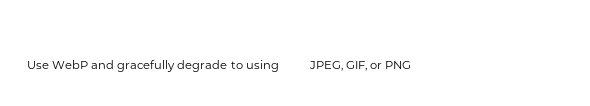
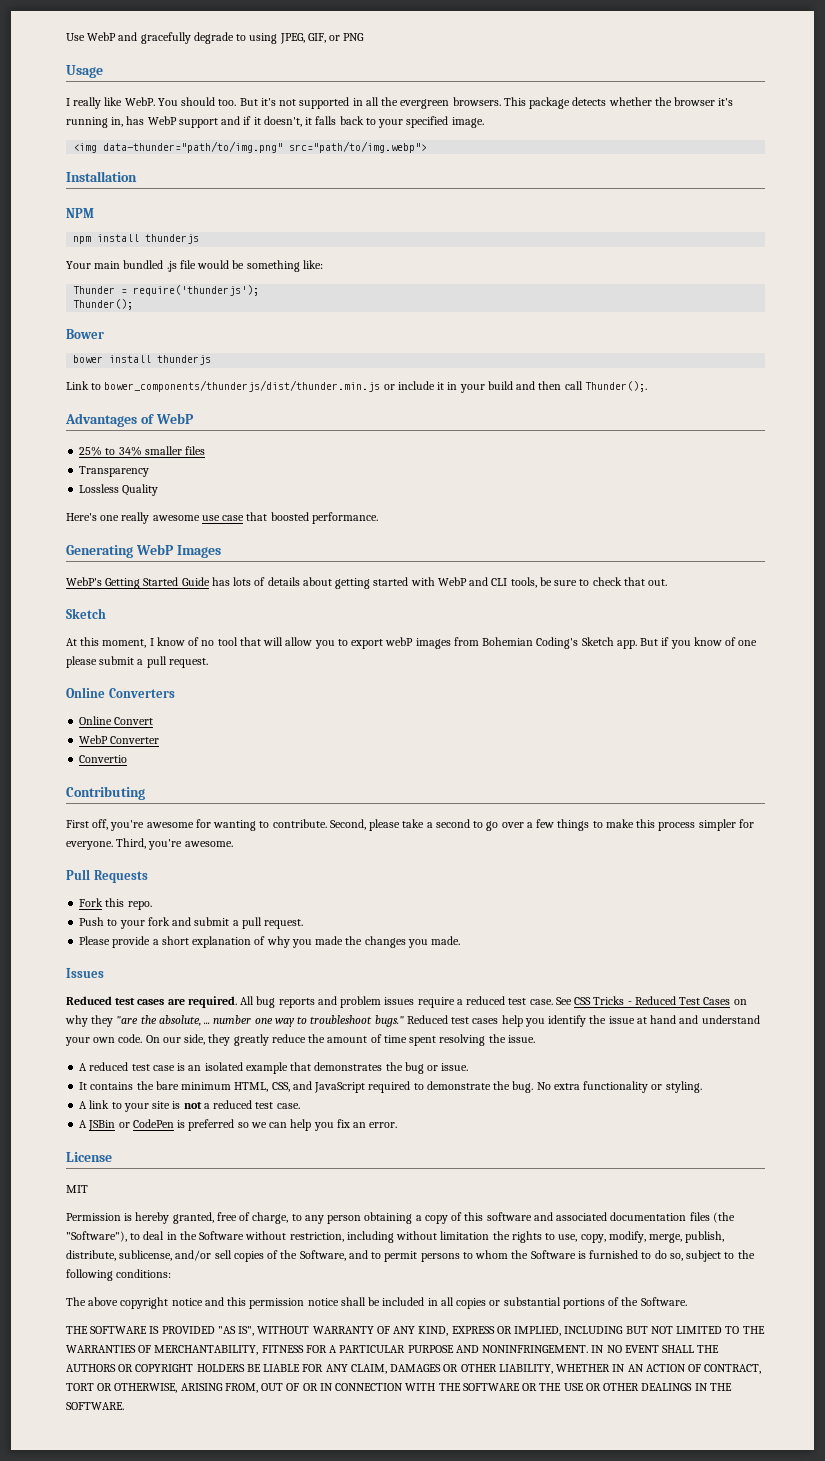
+ Usage
+ I really like WebP. You should too. But it's not supported in all the evergreen browsers. This package detects whether the browser it's running in, has WebP support and if it doesn't, it falls back to your specified image.
+ <img data-thunder="path/to/img.png" src="path/to/img.webp">
+ Installation
+ NPM
+ npm install thunderjs
+ Your main bundled .js file would be something like:
+ Thunder = require('thunderjs');
+ Thunder();
+ Bower
+ bower install thunderjs
+ Link to bower_components/thunderjs/dist/thunder.min.js or include it in your build and then call Thunder();.
+ Advantages of WebP
+ 25% to 34% smaller files
+ Transparency
+ Lossless Quality
+ Here's one really awesome use case that boosted performance.
+ Generating WebP Images
+ WebP's Getting Started Guide has lots of details about getting started with WebP and CLI tools, be sure to check that out.
+ Sketch
+ At this moment, I know of no tool that will allow you to export webP images from Bohemian Coding's Sketch app. But if you know of one please submit a pull request.
+ Online Converters
+ Online Convert
+ WebP Converter
+ Convertio
+ Contributing
+ First off, you're awesome for wanting to contribute. Second, please take a second to go over a few things to make this process simpler for everyone. Third, you're awesome.
+ Pull Requests
+ Fork this repo.
+ Push to your fork and submit a pull request.
+ Please provide a short explanation of why you made the changes you made.
+ Issues
+ Reduced test cases are required. All bug reports and problem issues require a reduced test case. See CSS Tricks - Reduced Test Cases on why they "are the absolute, ... number one way to troubleshoot bugs." Reduced test cases help you identify the issue at hand and understand your own code. On our side, they greatly reduce the amount of time spent resolving the issue.
+ A reduced test case is an isolated example that demonstrates the bug or issue.
+ It contains the bare minimum HTML, CSS, and JavaScript required to demonstrate the bug. No extra functionality or styling.
+ A link to your site is not a reduced test case.
+ A JSBin or CodePen is preferred so we can help you fix an error.
+ License
+ MIT
+ Permission is hereby granted, free of charge, to any person obtaining a copy of this software and associated documentation files (the "Software"), to deal in the Software without restriction, including without limitation the rights to use, copy, modify, merge, publish, distribute, sublicense, and/or sell copies of the Software, and to permit persons to whom the Software is furnished to do so, subject to the following conditions:
+ The above copyright notice and this permission notice shall be included in all copies or substantial portions of the Software.
+ THE SOFTWARE IS PROVIDED "AS IS", WITHOUT WARRANTY OF ANY KIND, EXPRESS OR IMPLIED, INCLUDING BUT NOT LIMITED TO THE WARRANTIES OF MERCHANTABILITY, FITNESS FOR A PARTICULAR PURPOSE AND NONINFRINGEMENT. IN NO EVENT SHALL THE AUTHORS OR COPYRIGHT HOLDERS BE LIABLE FOR ANY CLAIM, DAMAGES OR OTHER LIABILITY, WHETHER IN AN ACTION OF CONTRACT, TORT OR OTHERWISE, ARISING FROM, OUT OF OR IN CONNECTION WITH THE SOFTWARE OR THE USE OR OTHER DEALINGS IN THE SOFTWARE.

